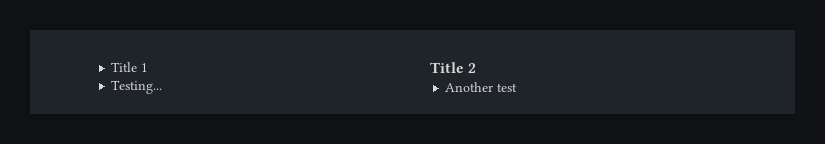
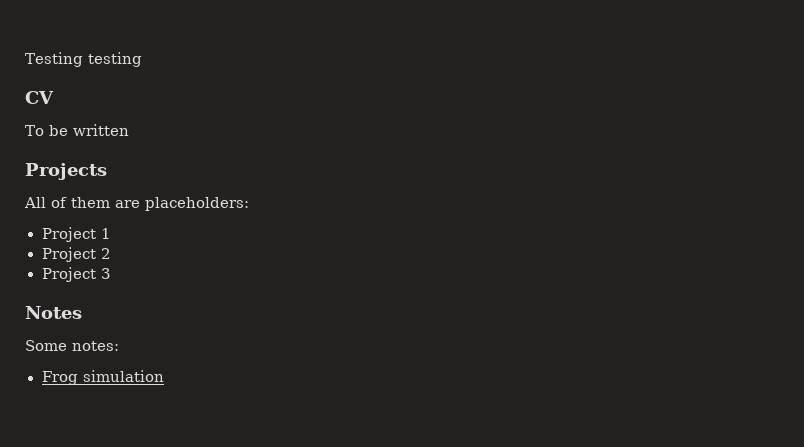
- Title 1
+ Testing testing
+ CV
+ To be written
+ Projects
+ All of them are placeholders:
+ Project 1
- Testing...
- Title 2
+ Project 2
- Another test
+ Project 3
+ Notes
+ Some notes:
+ Frog simulation

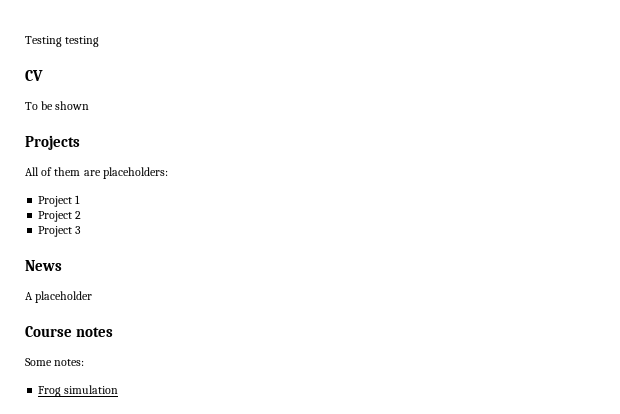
- To be written
+ To be shown
- Notes
+ News
+ A placeholder
+ Course notes

